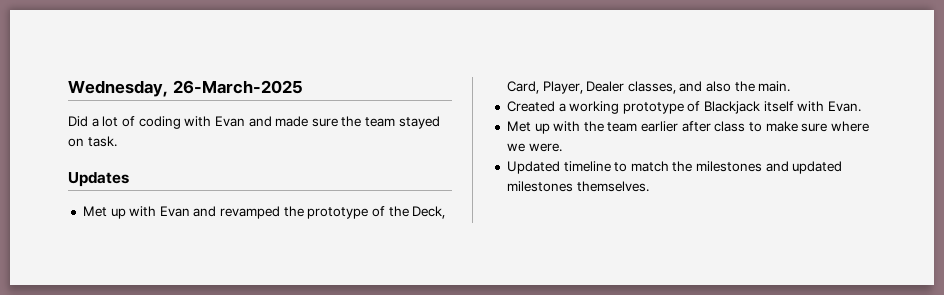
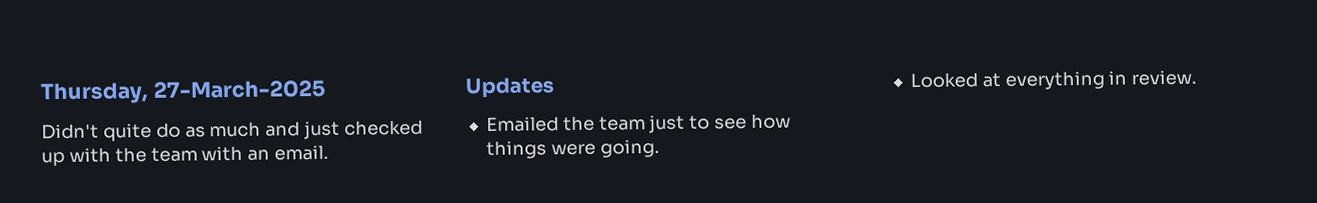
- Wednesday, 26-March-2025
- Did a lot of coding with Evan and made sure the team stayed on task.
+ Thursday, 27-March-2025
+ Didn't quite do as much and just checked up with the team with an email.
  Updates
- Met up with Evan and revamped the prototype of the Deck, Card, Player, Dealer classes, and also the main.
- Created a working prototype of Blackjack itself with Evan.
- Met up with the team earlier after class to make sure where we were.
- Updated timeline to match the milestones and updated milestones themselves.
+ Emailed the team just to see how things were going.
+ Looked at everything in review.

